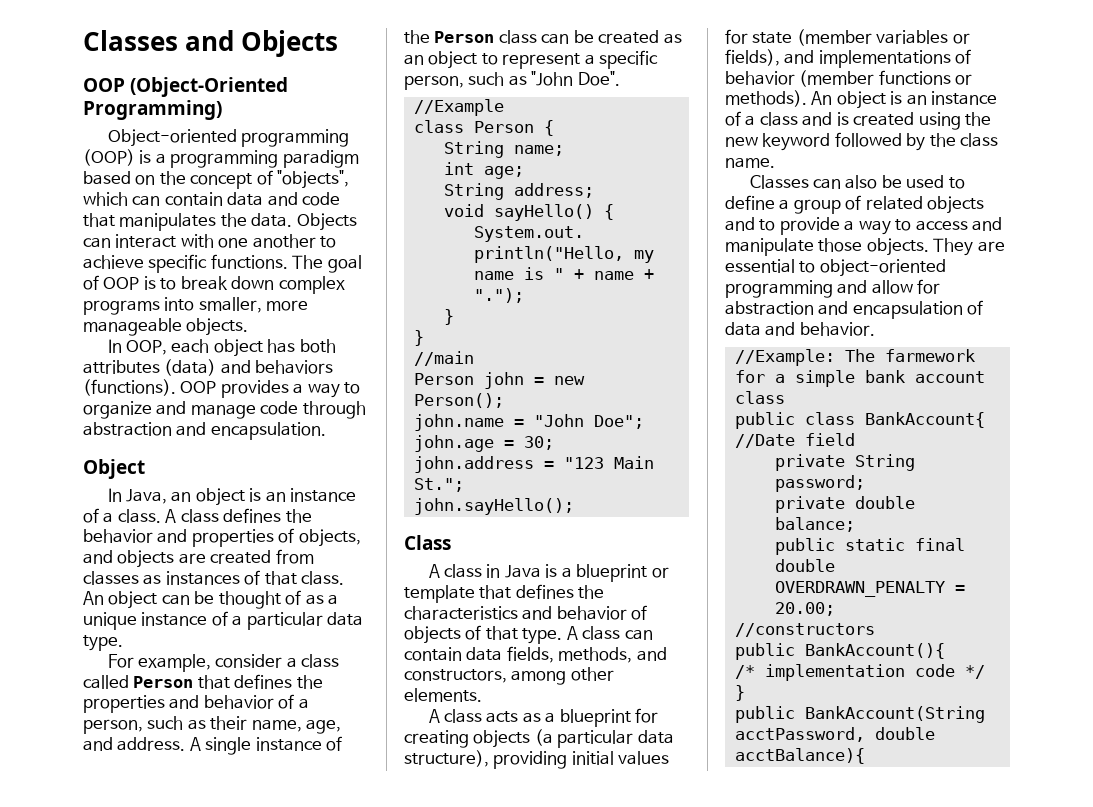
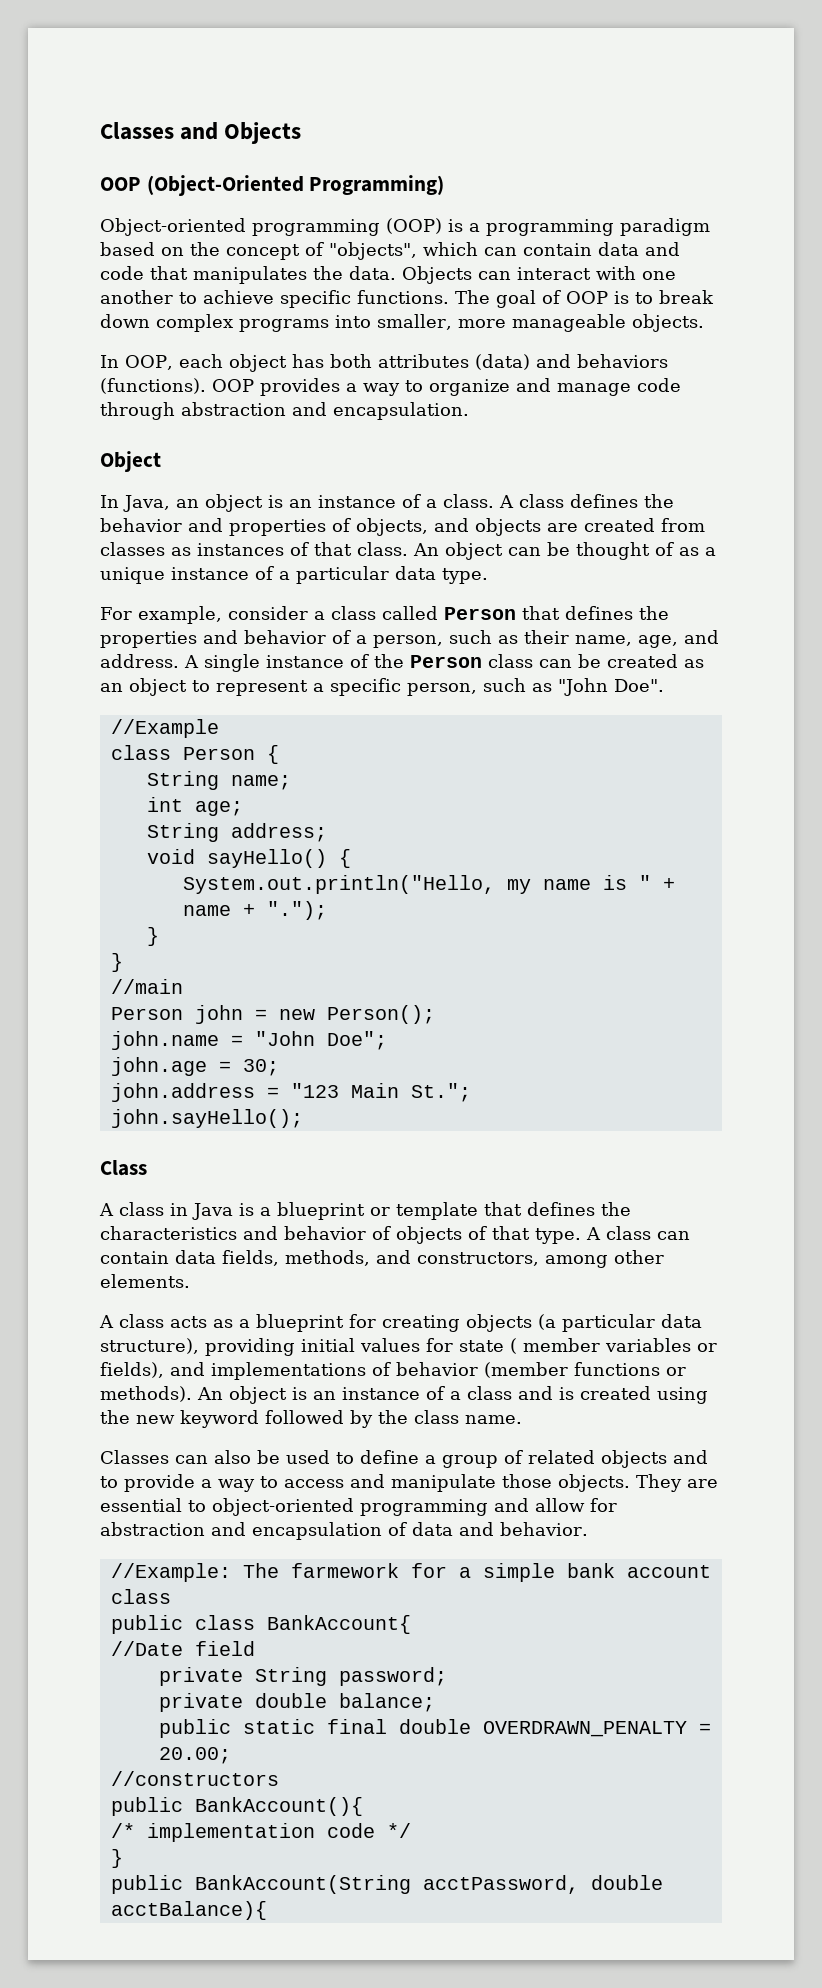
- A class acts as a blueprint for creating objects (a particular data structure), providing initial values for state (member variables or fields), and implementations of behavior (member functions or methods).
+ A class acts as a blueprint for creating objects (a particular data structure), providing initial values for state ( member variables or fields), and implementations of behavior (member functions or methods).

